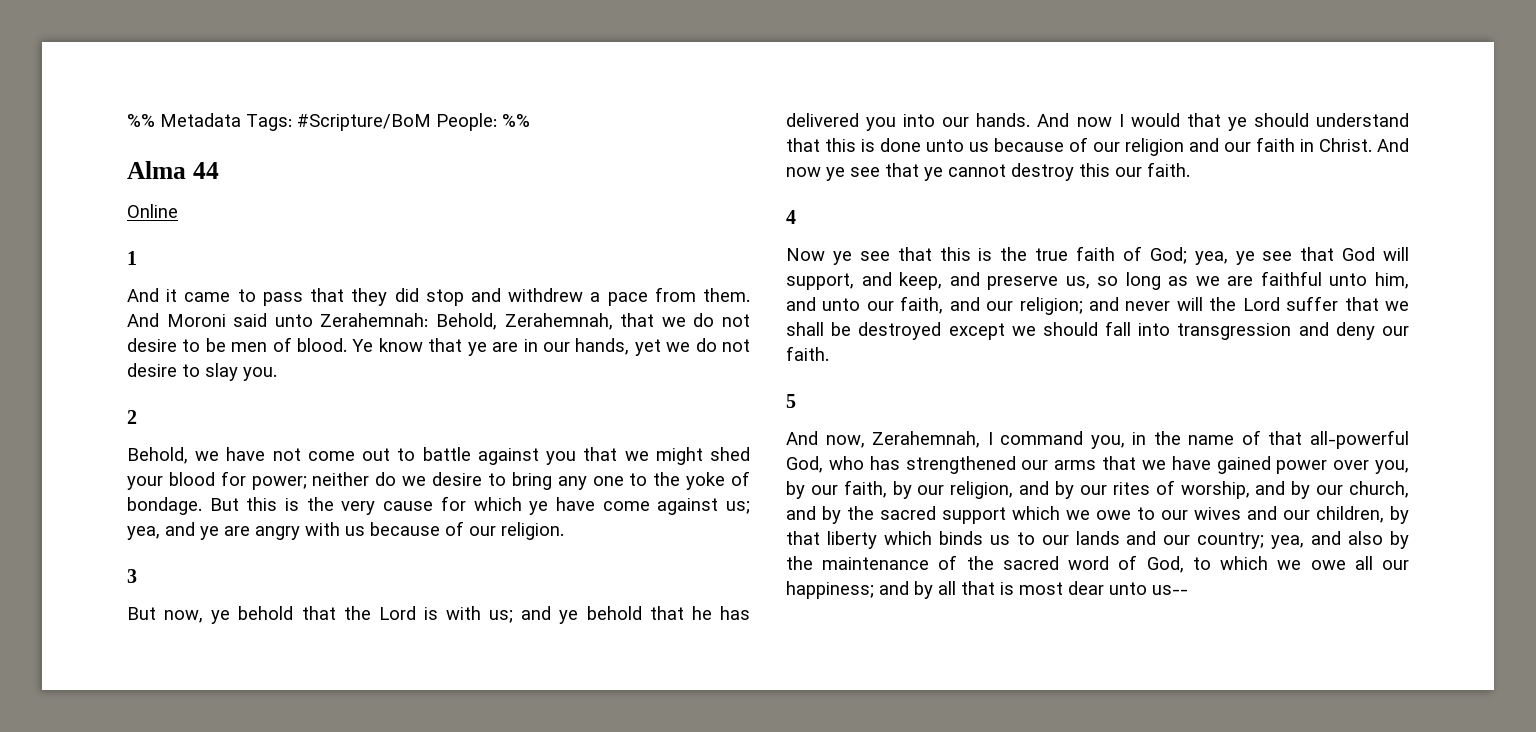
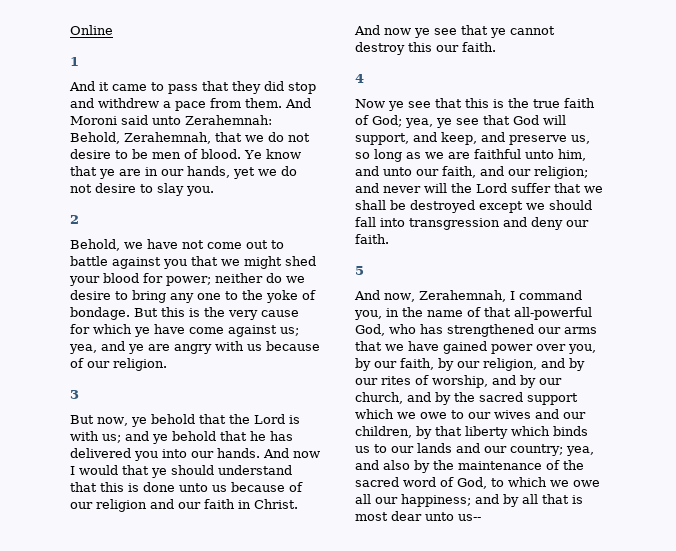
- %% Metadata Tags: #Scripture/BoM People: %%
- Alma 44

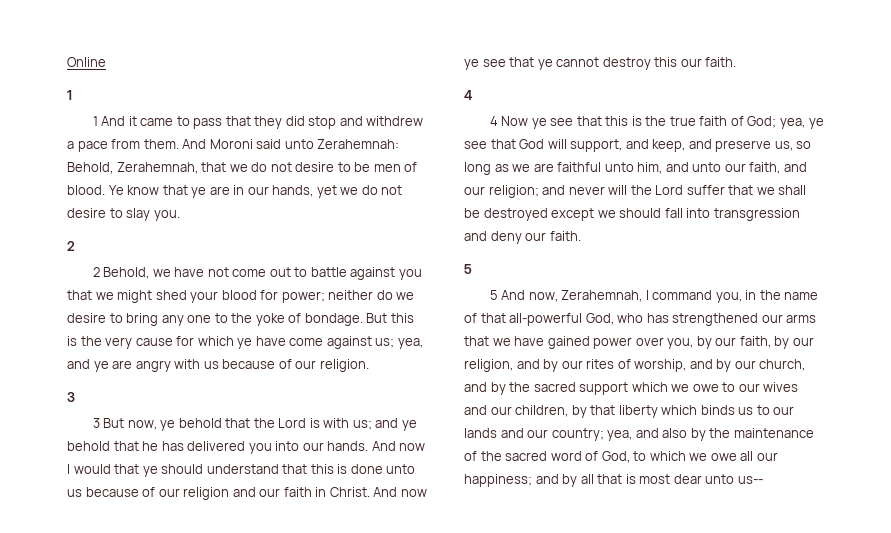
- And it came to pass that they did stop and withdrew a pace from them.
+ 1 And it came to pass that they did stop and withdrew a pace from them.
- Behold, we have not come out to battle against you that we might shed your blood for power; neither do we desire to bring any one to the yoke of bondage.
+ 2 Behold, we have not come out to battle against you that we might shed your blood for power; neither do we desire to bring any one to the yoke of bondage.
- But now, ye behold that the Lord is with us; and ye behold that he has delivered you into our hands.
+ 3 But now, ye behold that the Lord is with us; and ye behold that he has delivered you into our hands.
- Now ye see that this is the true faith of God; yea, ye see that God will support, and keep, and preserve us, so long as we are faithful unto him, and unto our faith, and our religion; and never will the Lord suffer that we shall be destroyed except we should fall into transgression and deny our faith.
+ 4 Now ye see that this is the true faith of God; yea, ye see that God will support, and keep, and preserve us, so long as we are faithful unto him, and unto our faith, and our religion; and never will the Lord suffer that we shall be destroyed except we should fall into transgression and deny our faith.
- And now, Zerahemnah, I command you, in the name of that all-powerful God, who has strengthened our arms that we have gained power over you, by our faith, by our religion, and by our rites of worship, and by our church, and by the sacred support which we owe to our wives and our children, by that liberty which binds us to our lands and our country;
+ 5 And now, Zerahemnah, I command you, in the name of that all-powerful God, who has strengthened our arms that we have gained power over you, by our faith, by our religion, and by our rites of worship, and by our church, and by the sacred support which we owe to our wives and our children, by that liberty which binds us to our lands and our country;

